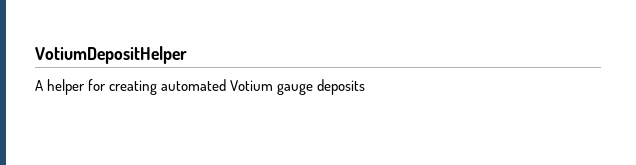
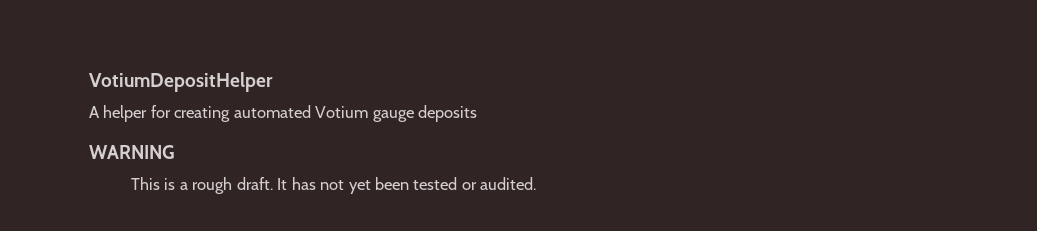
+ WARNING
+ This is a rough draft. It has not yet been tested or audited.

